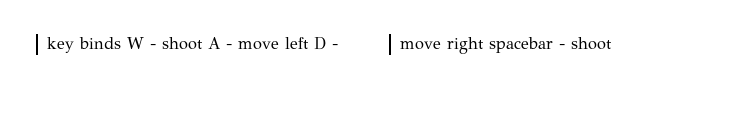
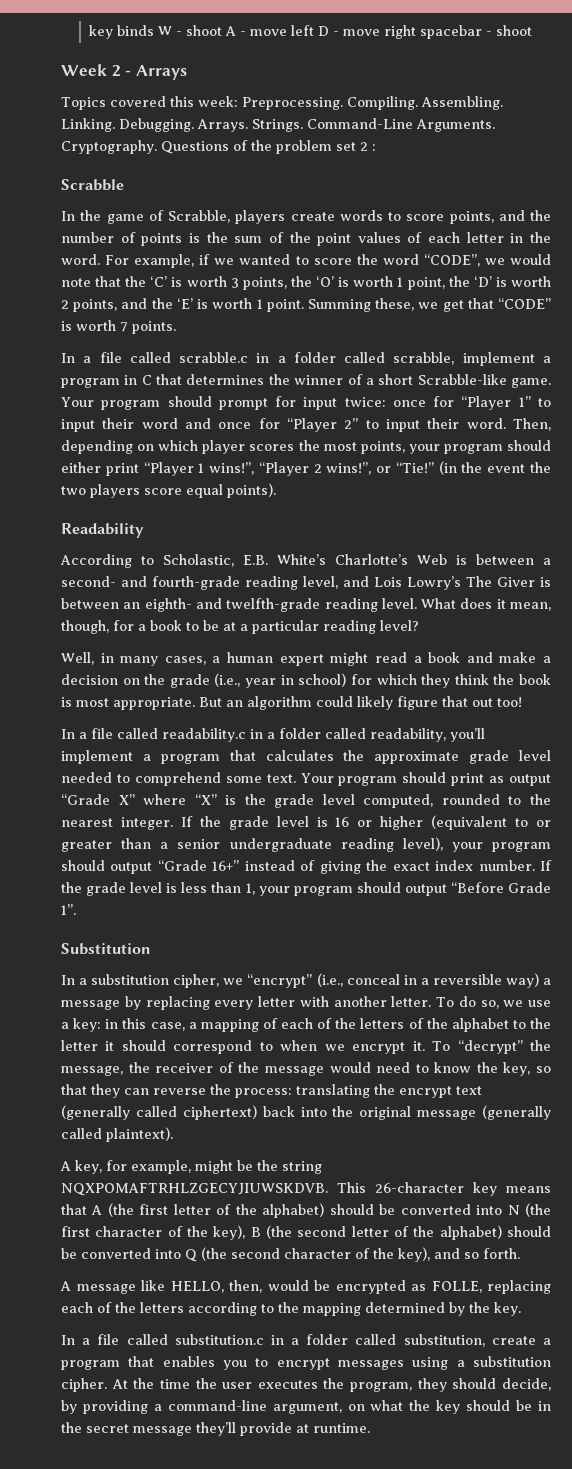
+ Week 2 - Arrays
+ Topics covered this week: Preprocessing. Compiling. Assembling. Linking. Debugging. Arrays. Strings. Command-Line Arguments. Cryptography. Questions of the problem set 2 :
+ Scrabble
+ In the game of Scrabble, players create words to score points, and the number of points is the sum of the point values of each letter in the word. For example, if we wanted to score the word “CODE”, we would note that the ‘C’ is worth 3 points, the ‘O’ is worth 1 point, the ‘D’ is worth 2 points, and the ‘E’ is worth 1 point. Summing these, we get that “CODE” is worth 7 points.
+ In a file called scrabble.c in a folder called scrabble, implement a program in C that determines the winner of a short Scrabble-like game. Your program should prompt for input twice: once for “Player 1” to input their word and once for “Player 2” to input their word. Then, depending on which player scores the most points, your program should either print “Player 1 wins!”, “Player 2 wins!”, or “Tie!” (in the event the two players score equal points).
+ Readability
+ According to Scholastic, E.B. White’s Charlotte’s Web is between a second- and fourth-grade reading level, and Lois Lowry’s The Giver is between an eighth- and twelfth-grade reading level. What does it mean, though, for a book to be at a particular reading level?
+ Well, in many cases, a human expert might read a book and make a decision on the grade (i.e., year in school) for which they think the book is most appropriate. But an algorithm could likely figure that out too!
+ In a file called readability.c in a folder called readability, you’ll implement a program that calculates the approximate grade level needed to comprehend some text. Your program should print as output “Grade X” where “X” is the grade level computed, rounded to the nearest integer. If the grade level is 16 or higher (equivalent to or greater than a senior undergraduate reading level), your program should output “Grade 16+” instead of giving the exact index number. If the grade level is less than 1, your program should output “Before Grade 1”.
+ Substitution
+ In a substitution cipher, we “encrypt” (i.e., conceal in a reversible way) a message by replacing every letter with another letter. To do so, we use a key: in this case, a mapping of each of the letters of the alphabet to the letter it should correspond to when we encrypt it. To “decrypt” the message, the receiver of the message would need to know the key, so that they can reverse the process: translating the encrypt text (generally called ciphertext) back into the original message (generally called plaintext).
+ A key, for example, might be the string NQXPOMAFTRHLZGECYJIUWSKDVB. This 26-character key means that A (the first letter of the alphabet) should be converted into N (the first character of the key), B (the second letter of the alphabet) should be converted into Q (the second character of the key), and so forth.
+ A message like HELLO, then, would be encrypted as FOLLE, replacing each of the letters according to the mapping determined by the key.
+ In a file called substitution.c in a folder called substitution, create a program that enables you to encrypt messages using a substitution cipher. At the time the user executes the program, they should decide, by providing a command-line argument, on what the key should be in the secret message they’ll provide at runtime.

